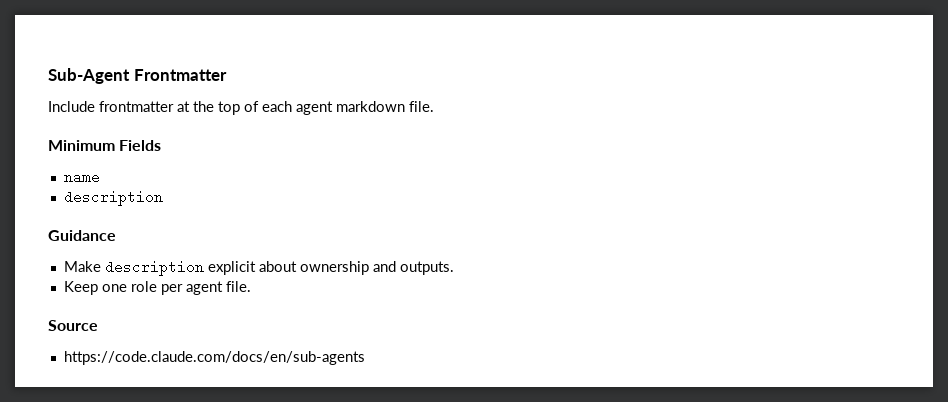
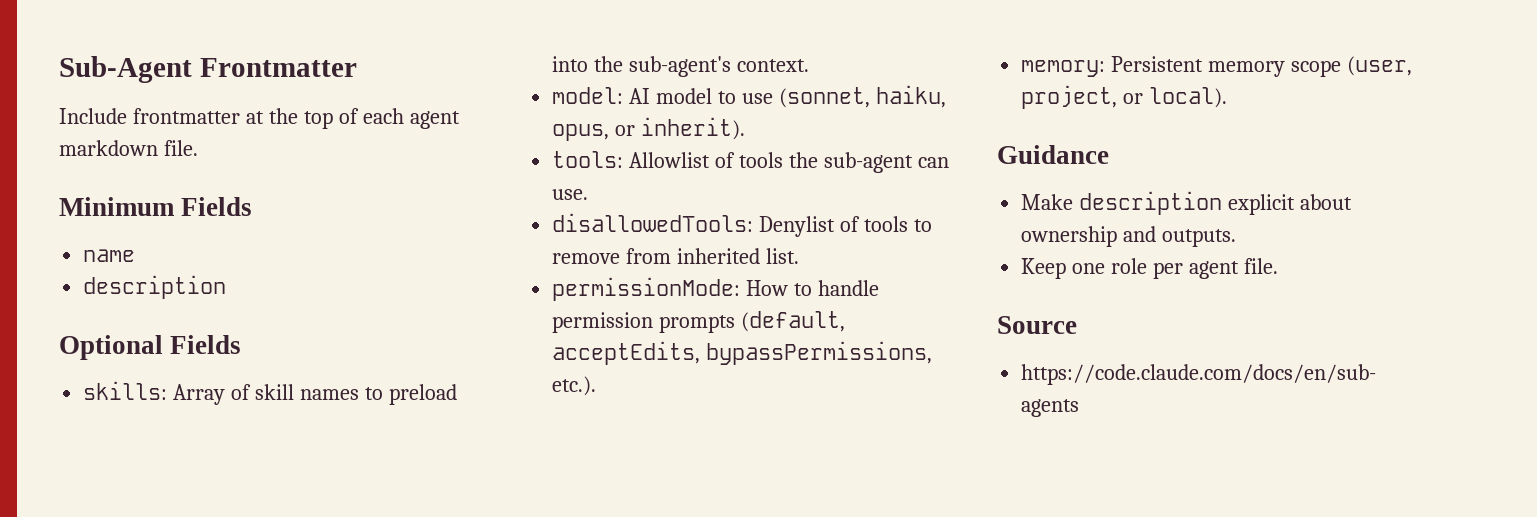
+ Optional Fields
+ skills: Array of skill names to preload into the sub-agent's context.
+ model: AI model to use (sonnet, haiku, opus, or inherit).
+ tools: Allowlist of tools the sub-agent can use.
+ disallowedTools: Denylist of tools to remove from inherited list.
+ permissionMode: How to handle permission prompts (default, acceptEdits, bypassPermissions, etc.).
+ memory: Persistent memory scope (user, project, or local).

